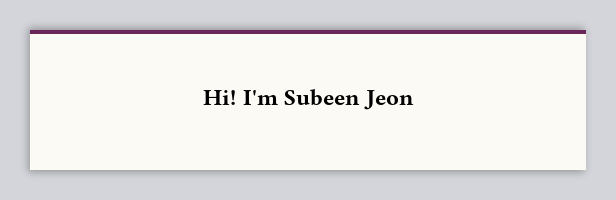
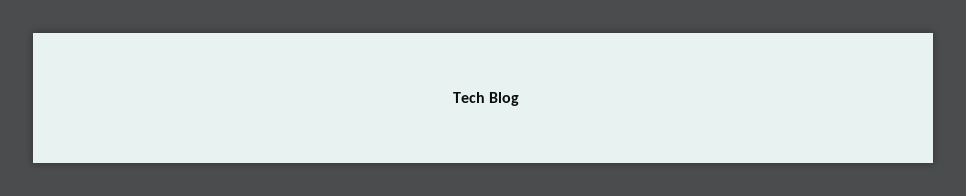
- Hi! I'm Subeen Jeon
+ Tech Blog

